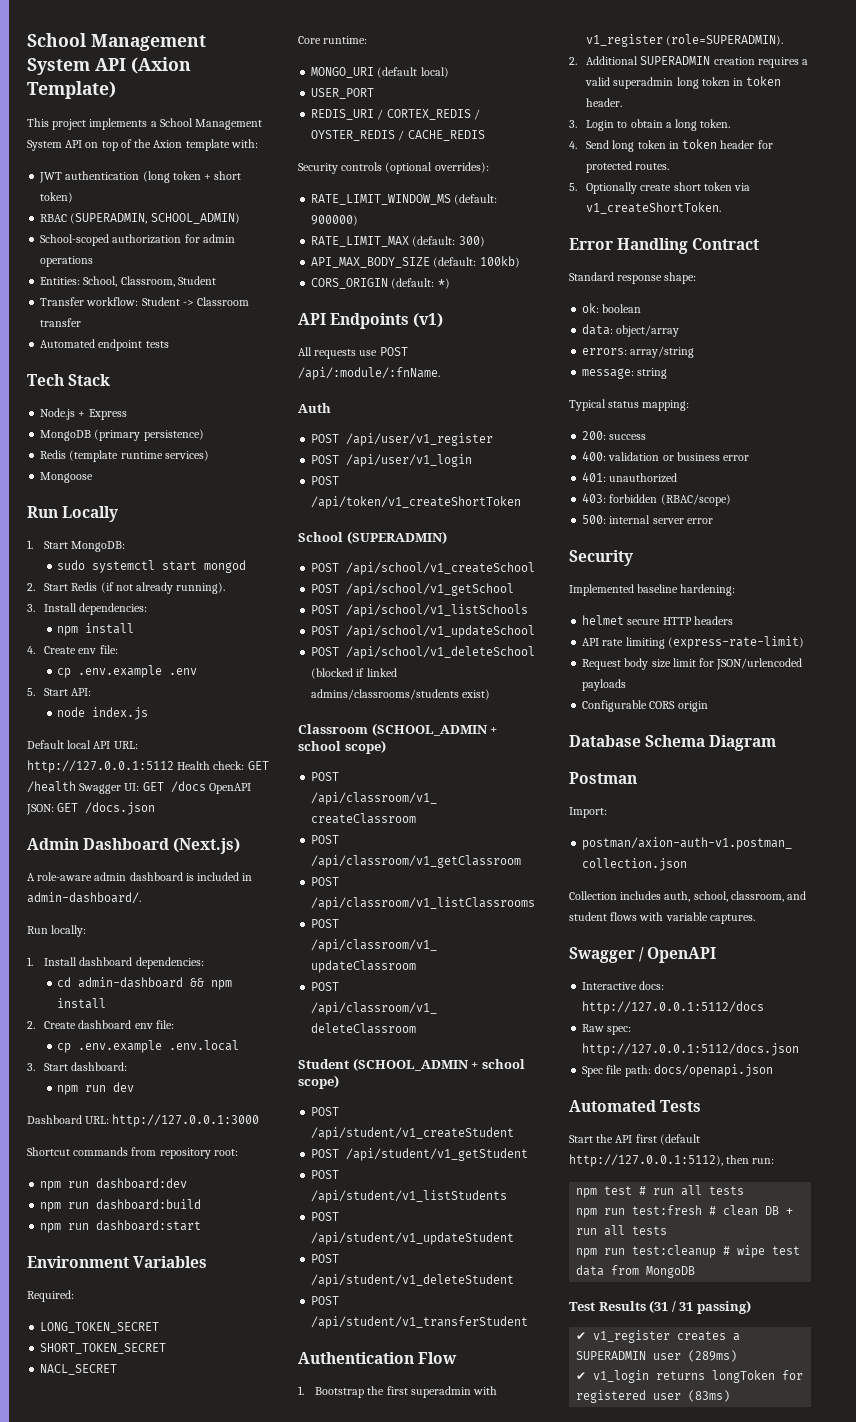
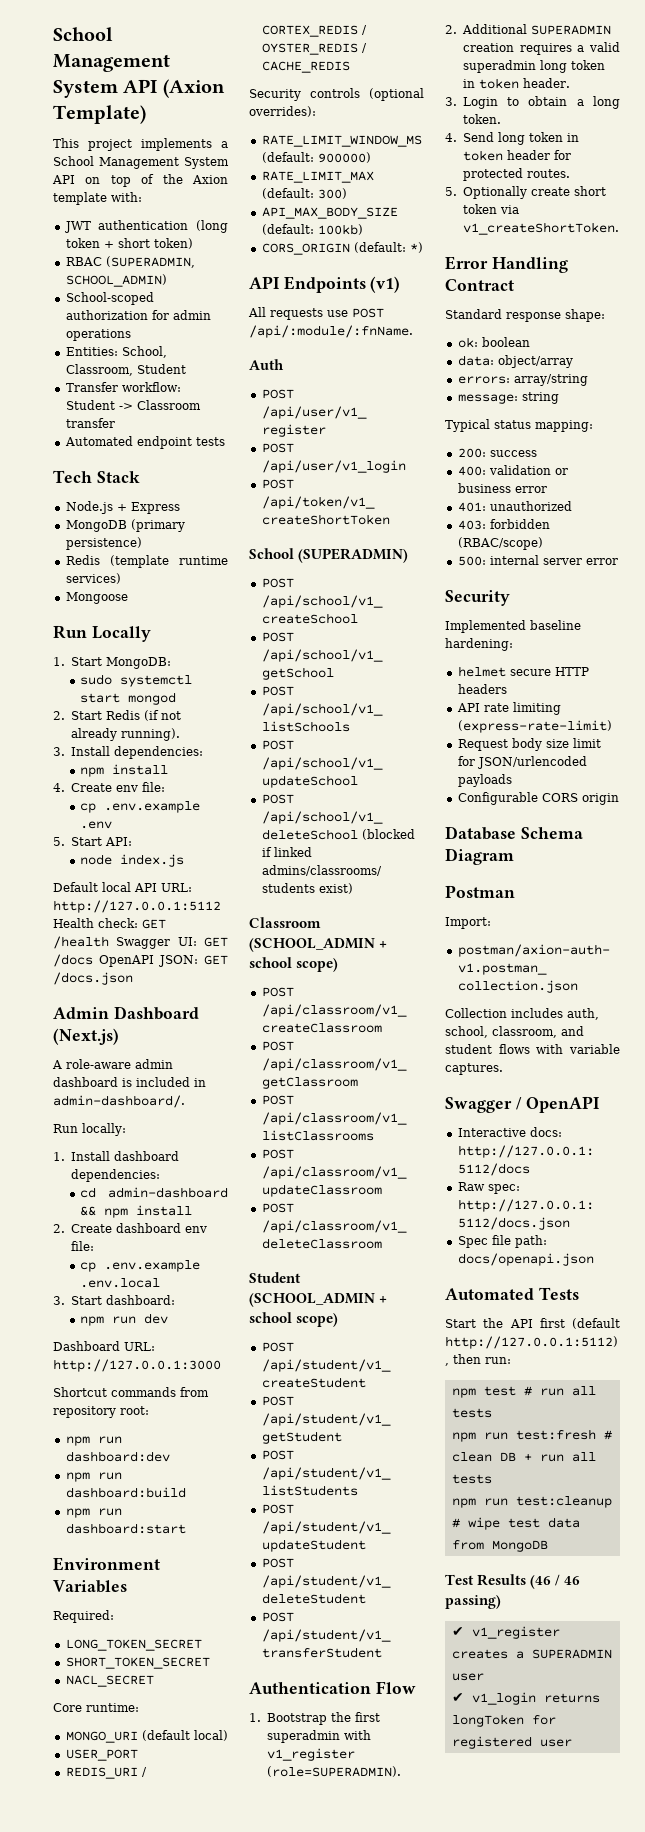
- Test Results (31 / 31 passing)
+ Test Results (46 / 46 passing)
- ✔ v1_register creates a SUPERADMIN user (289ms)
+ ✔ v1_register creates a SUPERADMIN user
- ✔ v1_login returns longToken for registered user (83ms)
+ ✔ v1_login returns longToken for registered user

